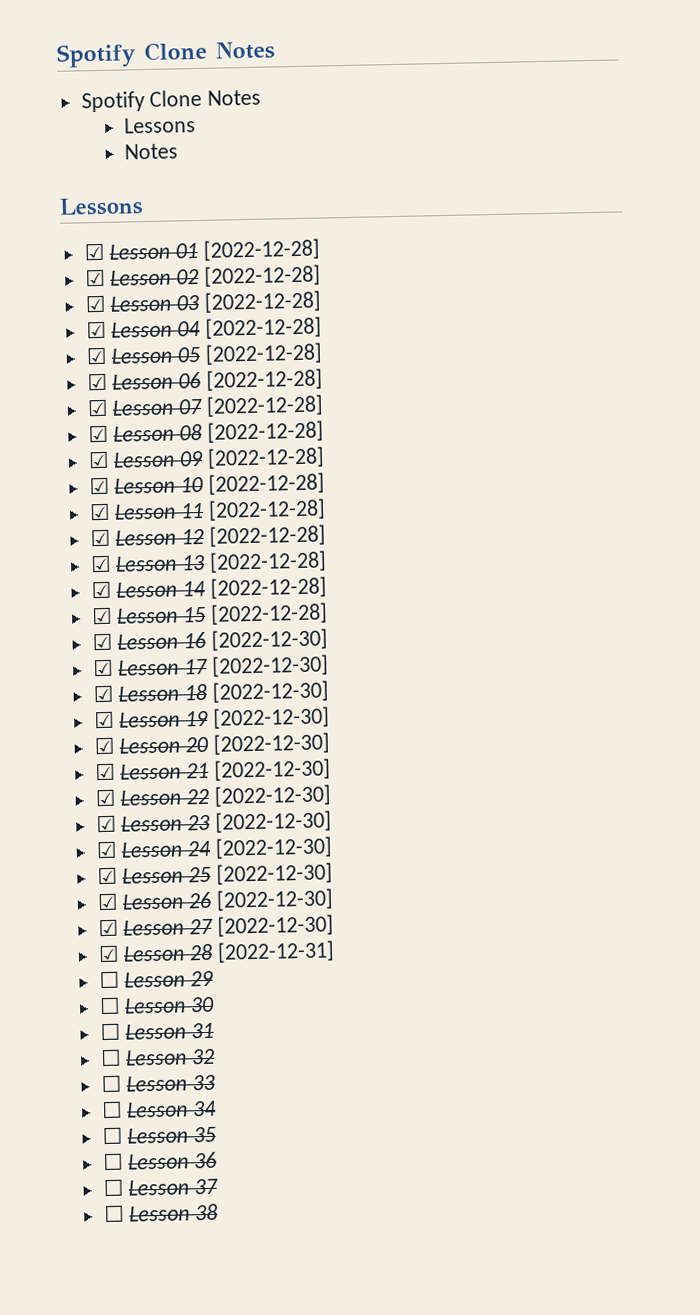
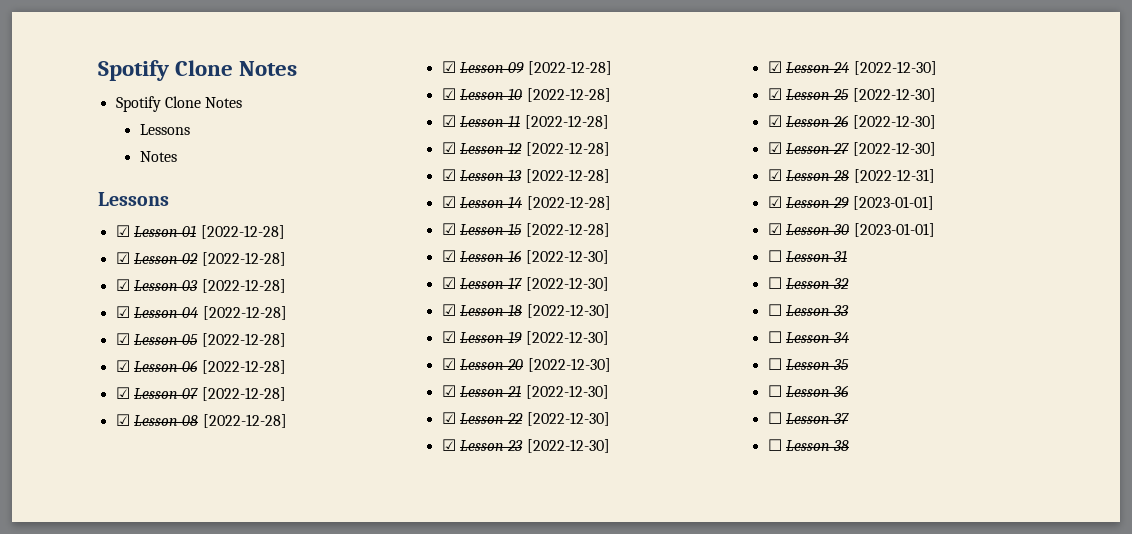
- ☐ Lesson 29
- ☐ Lesson 30
+ ☑ Lesson 29 [2023-01-01]
+ ☑ Lesson 30 [2023-01-01]

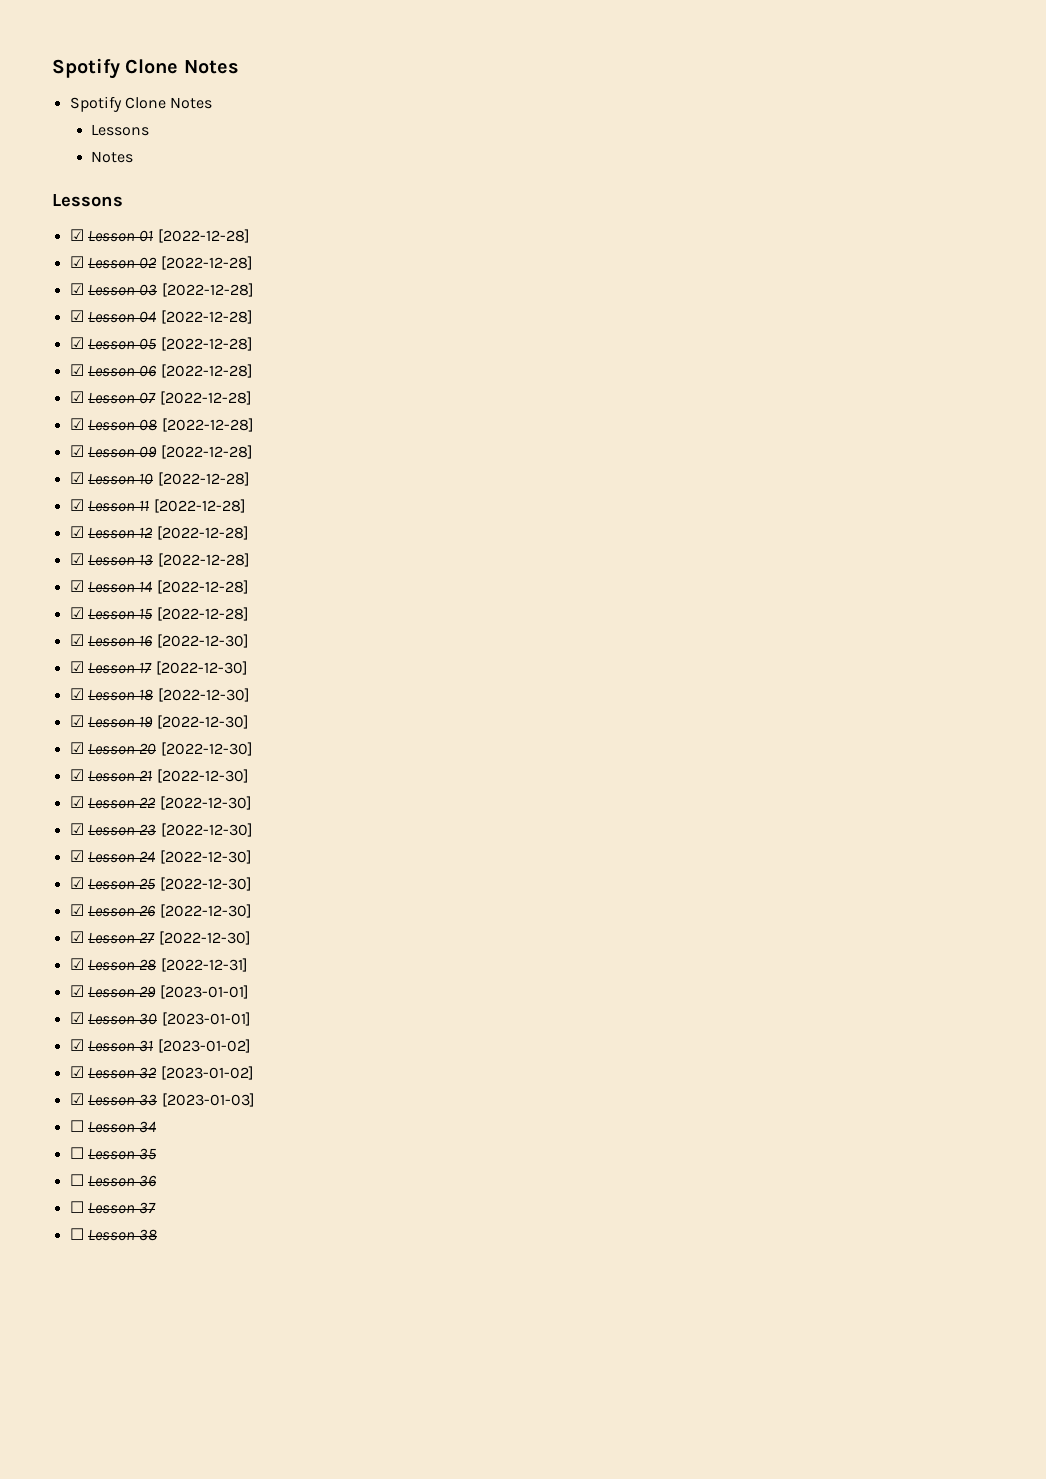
- ☐ Lesson 31
- ☐ Lesson 32
- ☐ Lesson 33
+ ☑ Lesson 31 [2023-01-02]
+ ☑ Lesson 32 [2023-01-02]
+ ☑ Lesson 33 [2023-01-03]

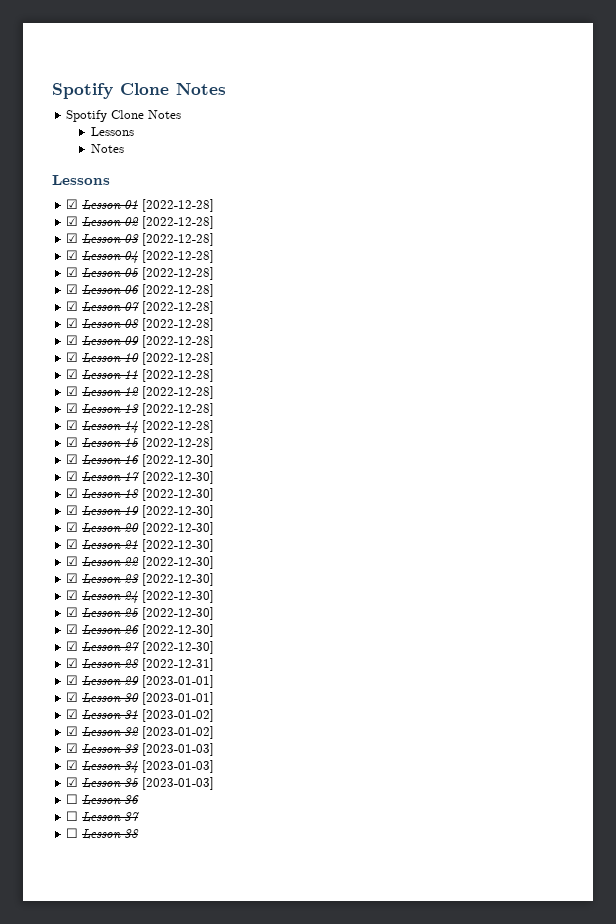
- ☐ Lesson 34
- ☐ Lesson 35
+ ☑ Lesson 34 [2023-01-03]
+ ☑ Lesson 35 [2023-01-03]

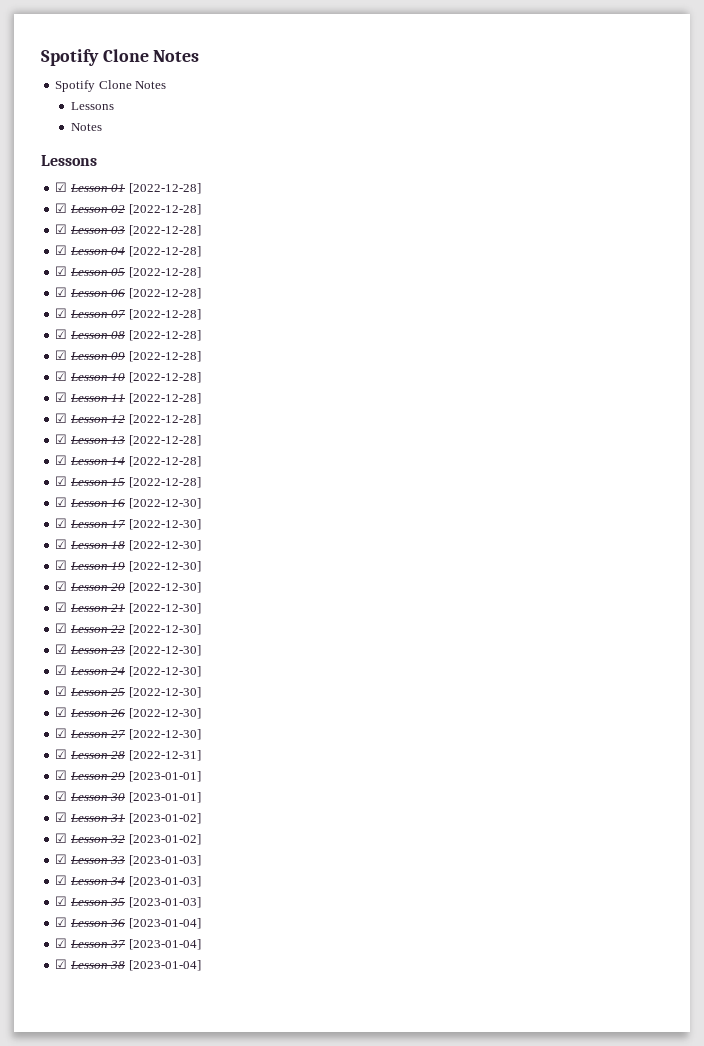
- ☐ Lesson 36
- ☐ Lesson 37
- ☐ Lesson 38
+ ☑ Lesson 36 [2023-01-04]
+ ☑ Lesson 37 [2023-01-04]
+ ☑ Lesson 38 [2023-01-04]

